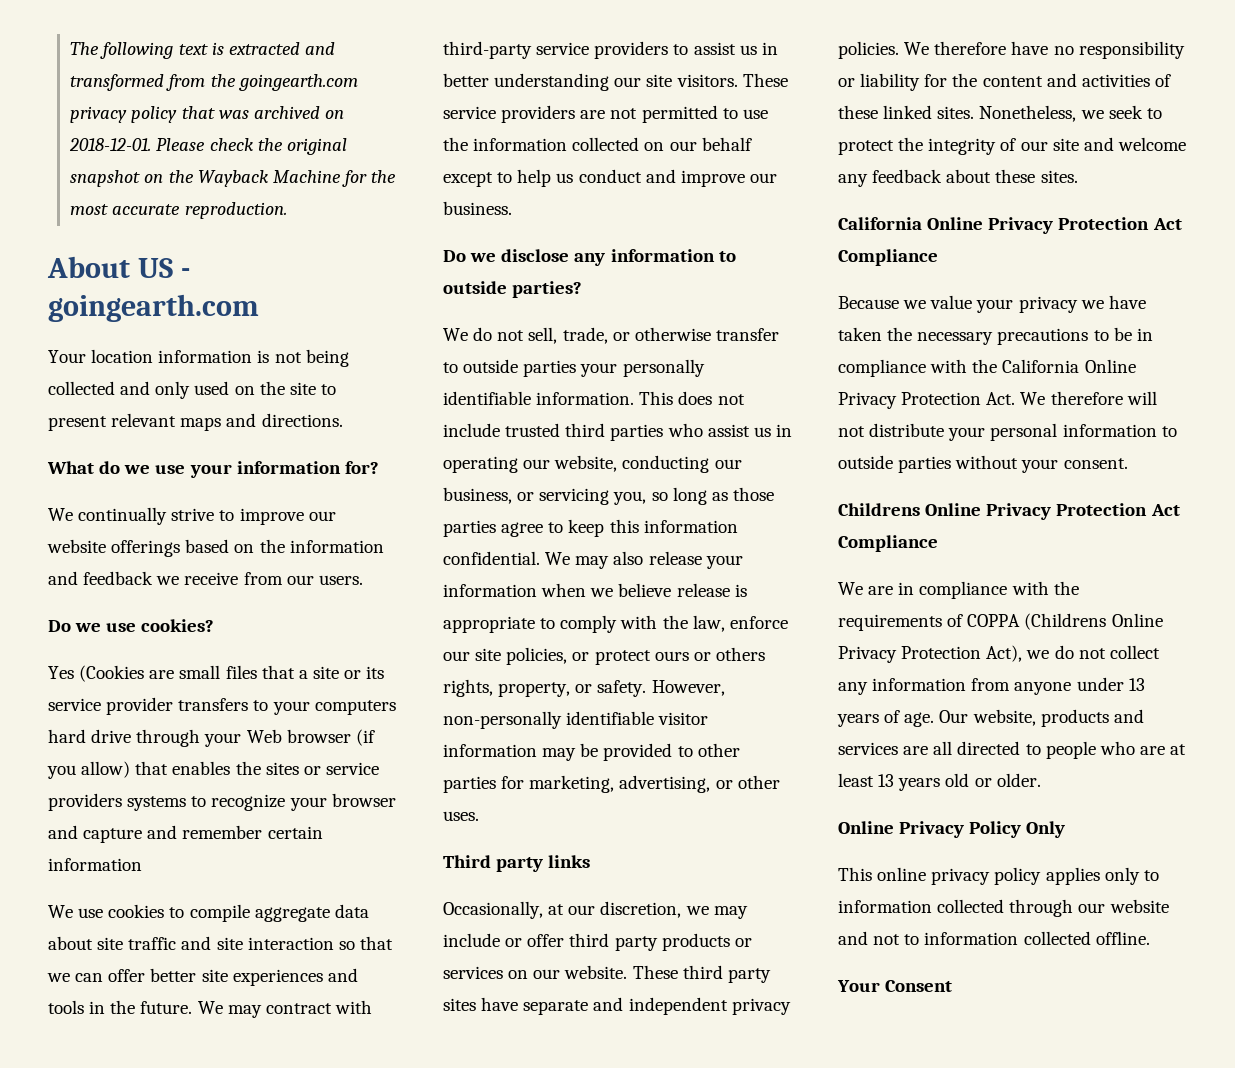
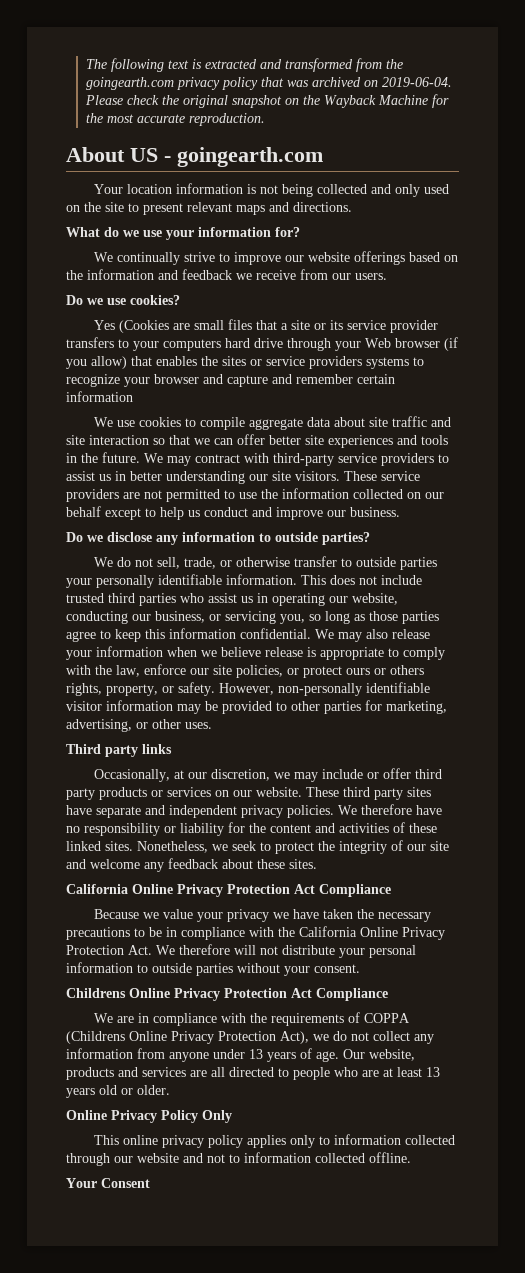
- The following text is extracted and transformed from the goingearth.com privacy policy that was archived on 2018-12-01.
+ The following text is extracted and transformed from the goingearth.com privacy policy that was archived on 2019-06-04.

